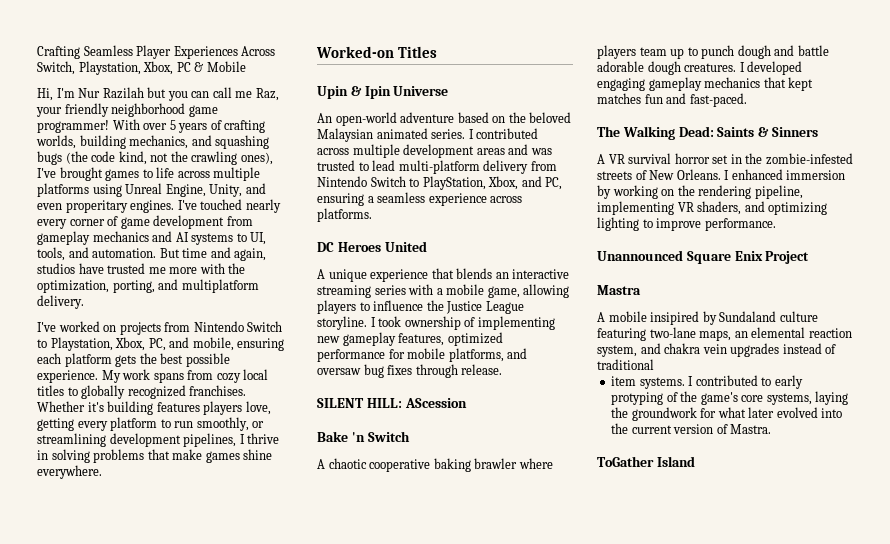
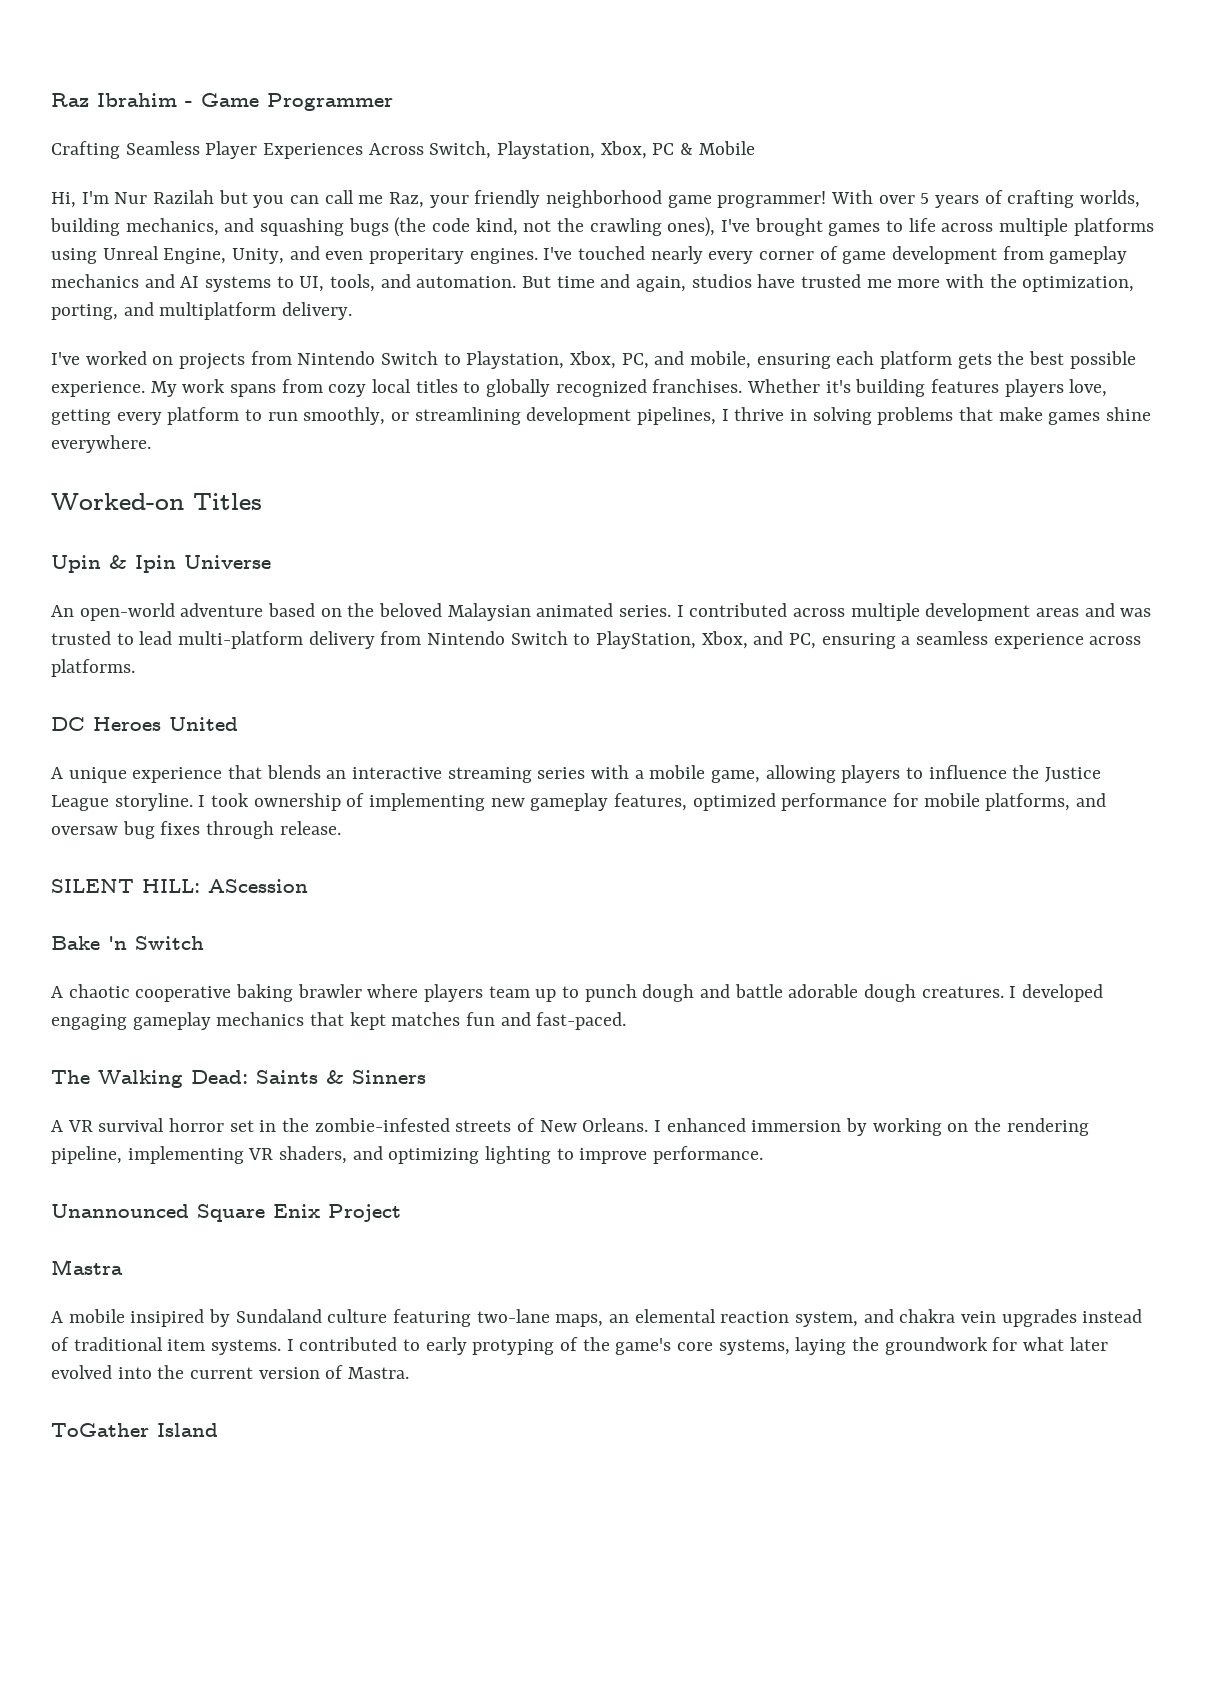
+ Raz Ibrahim - Game Programmer
- A mobile insipired by Sundaland culture featuring two-lane maps, an elemental reaction system, and chakra vein upgrades instead of traditional
- item systems.
+ A mobile insipired by Sundaland culture featuring two-lane maps, an elemental reaction system, and chakra vein upgrades instead of traditional item systems.

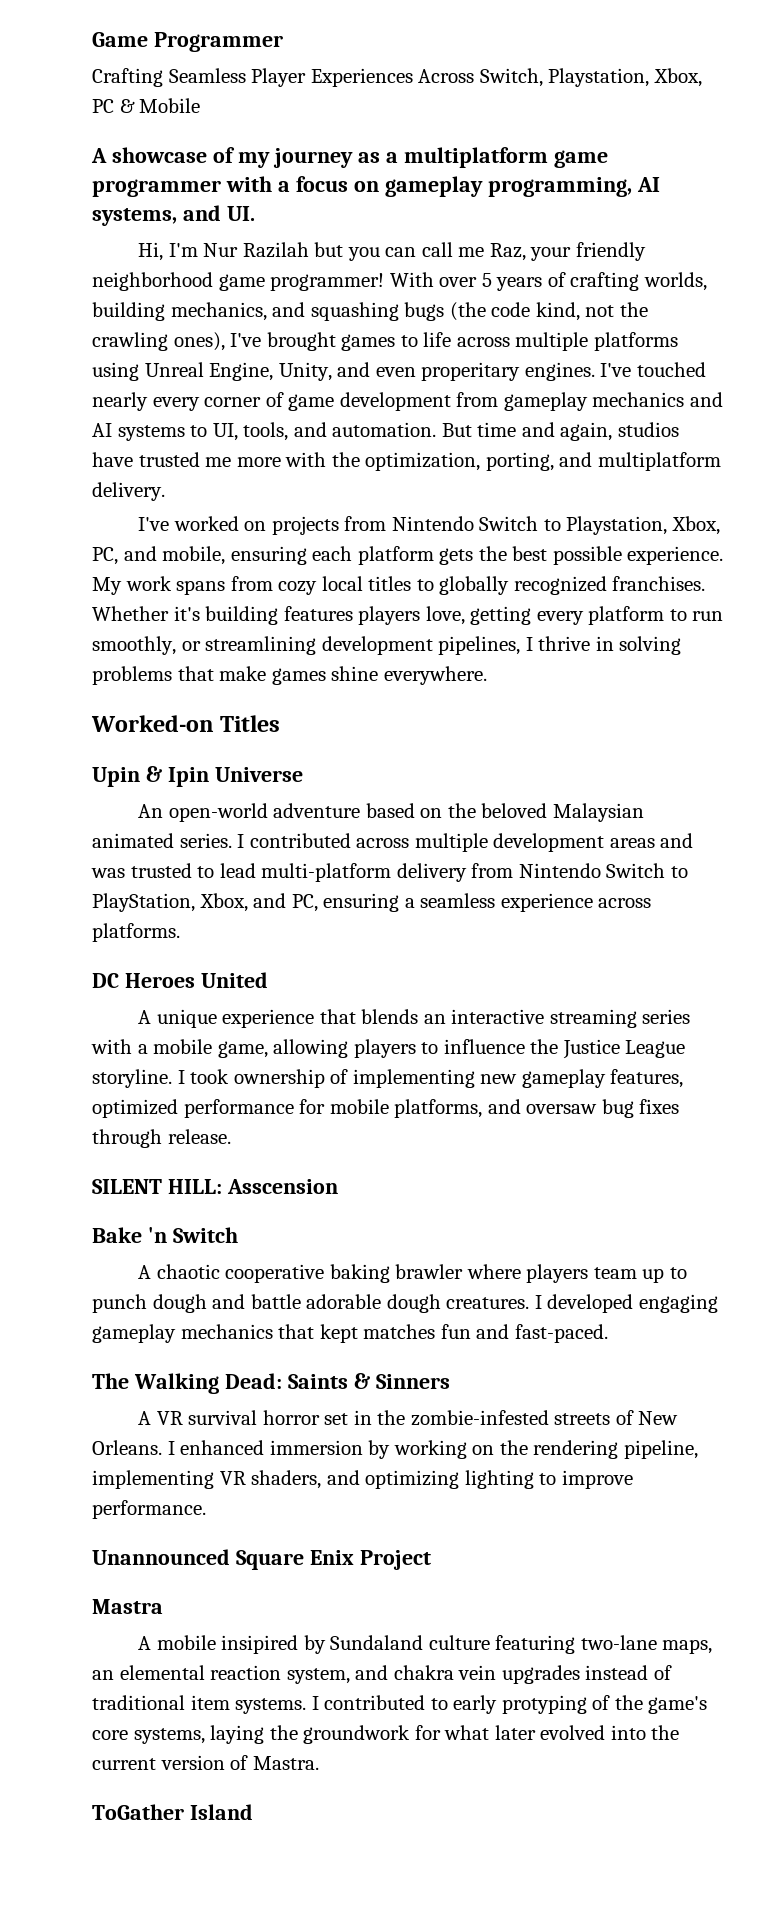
- Raz Ibrahim - Game Programmer
+ Game Programmer
+ A showcase of my journey as a multiplatform game programmer with a focus on gameplay programming, AI systems, and UI.
- SILENT HILL: AScession
+ SILENT HILL: Asscension

